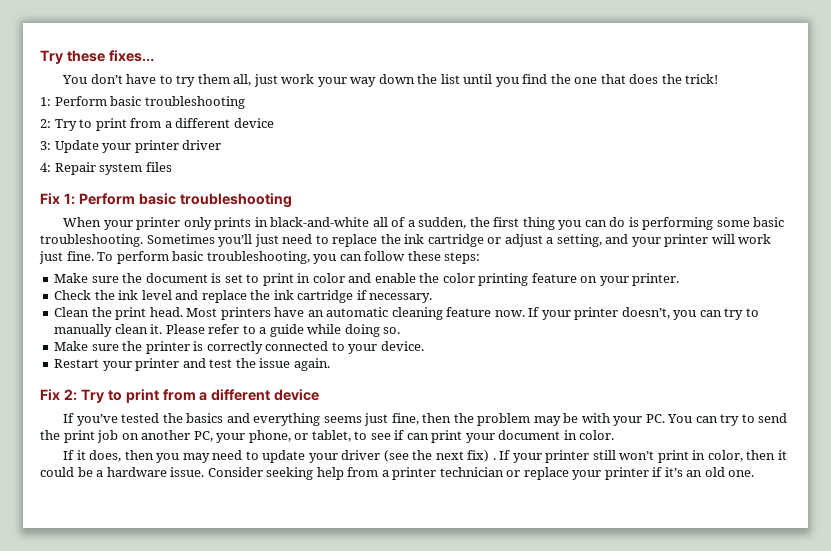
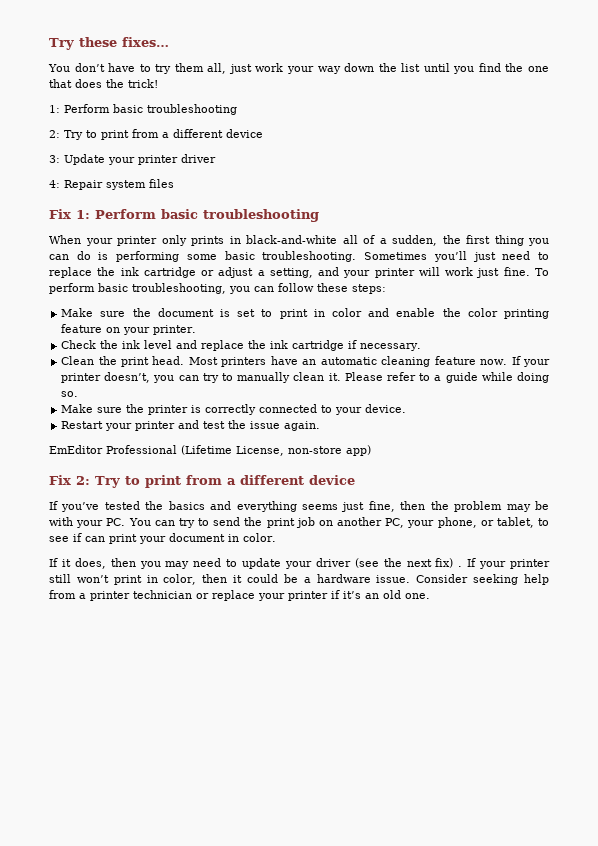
+ EmEditor Professional (Lifetime License, non-store app)

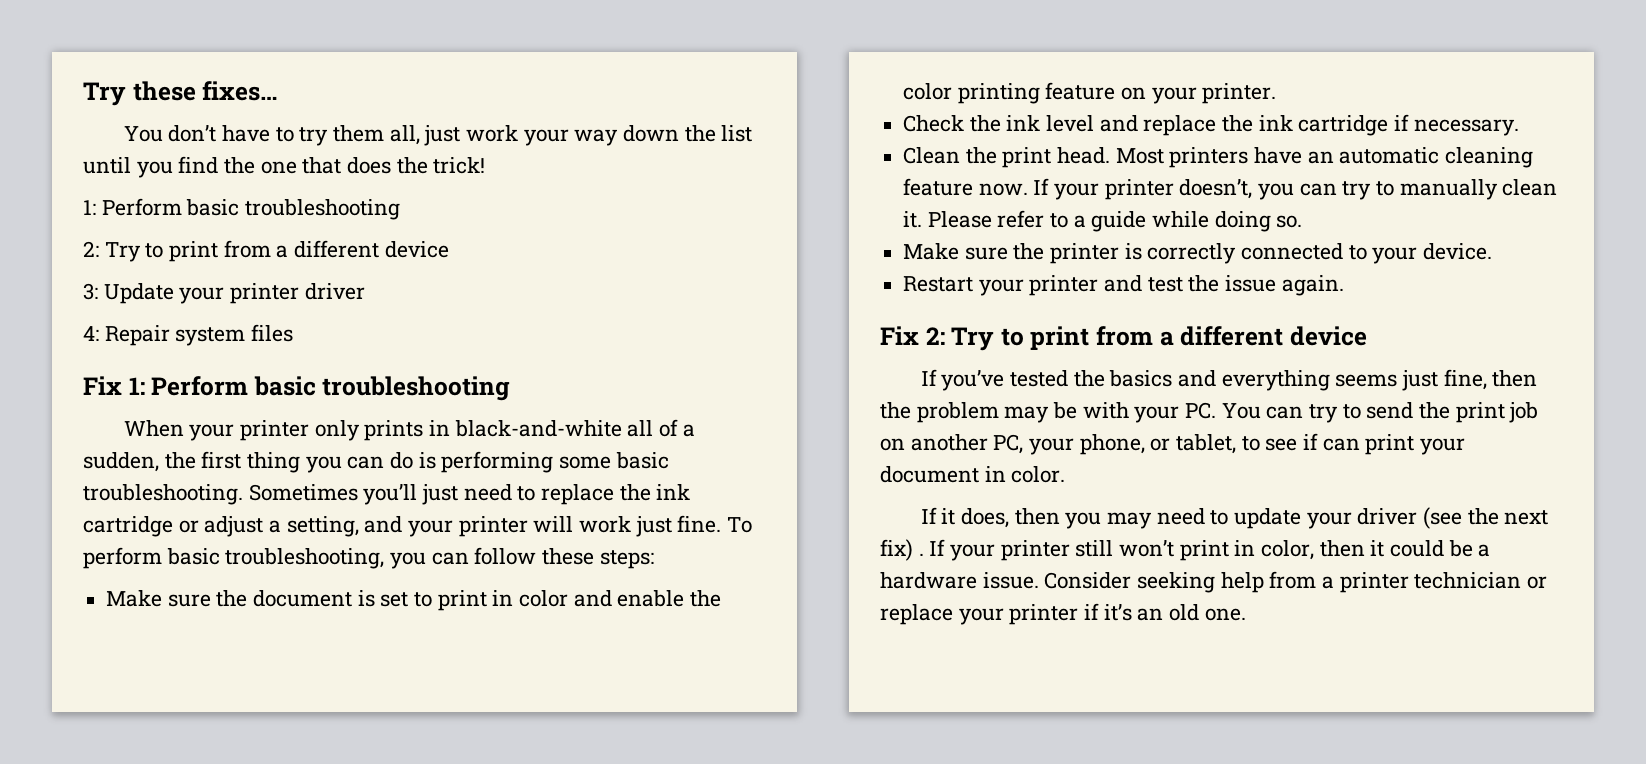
- EmEditor Professional (Lifetime License, non-store app)

